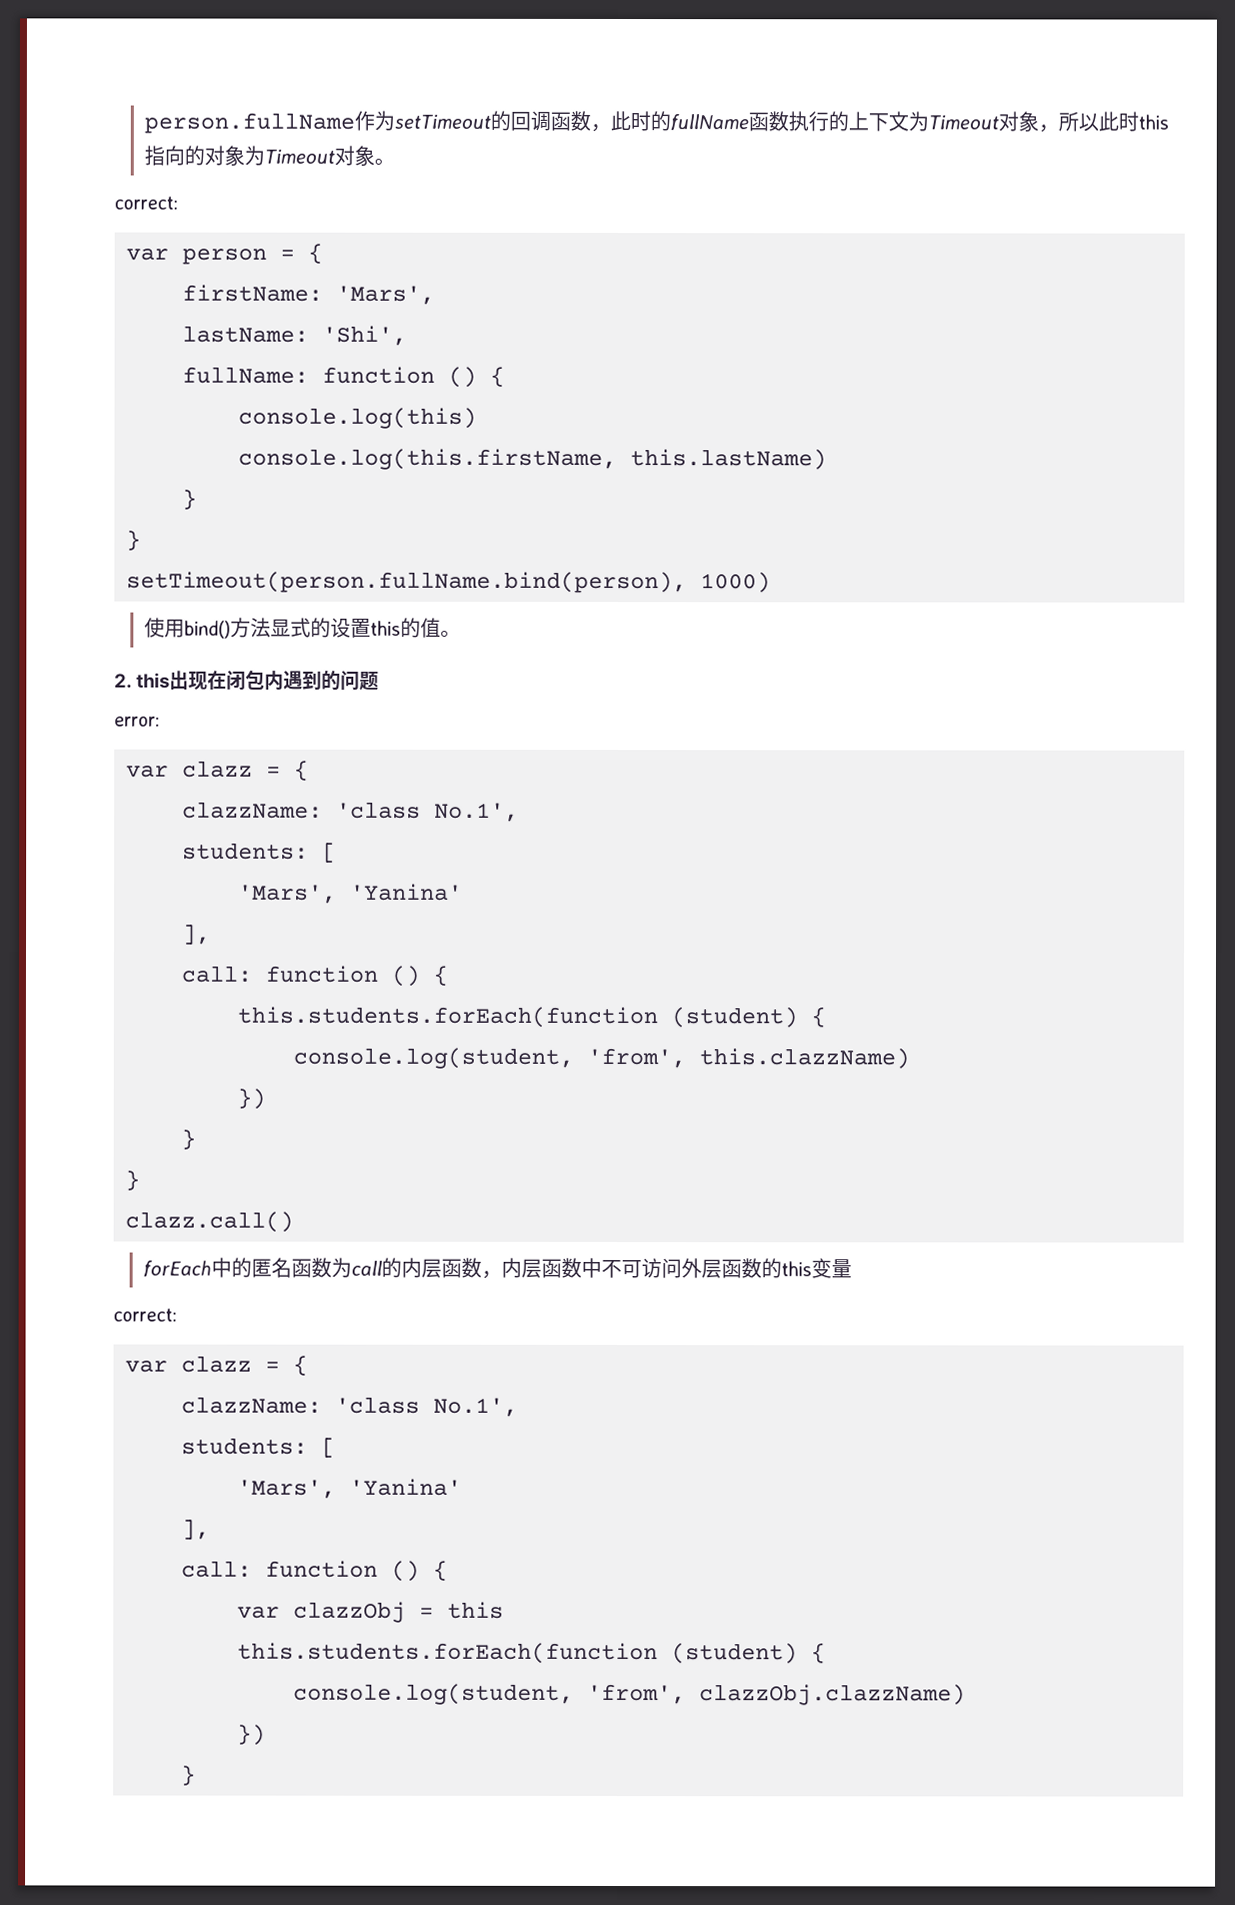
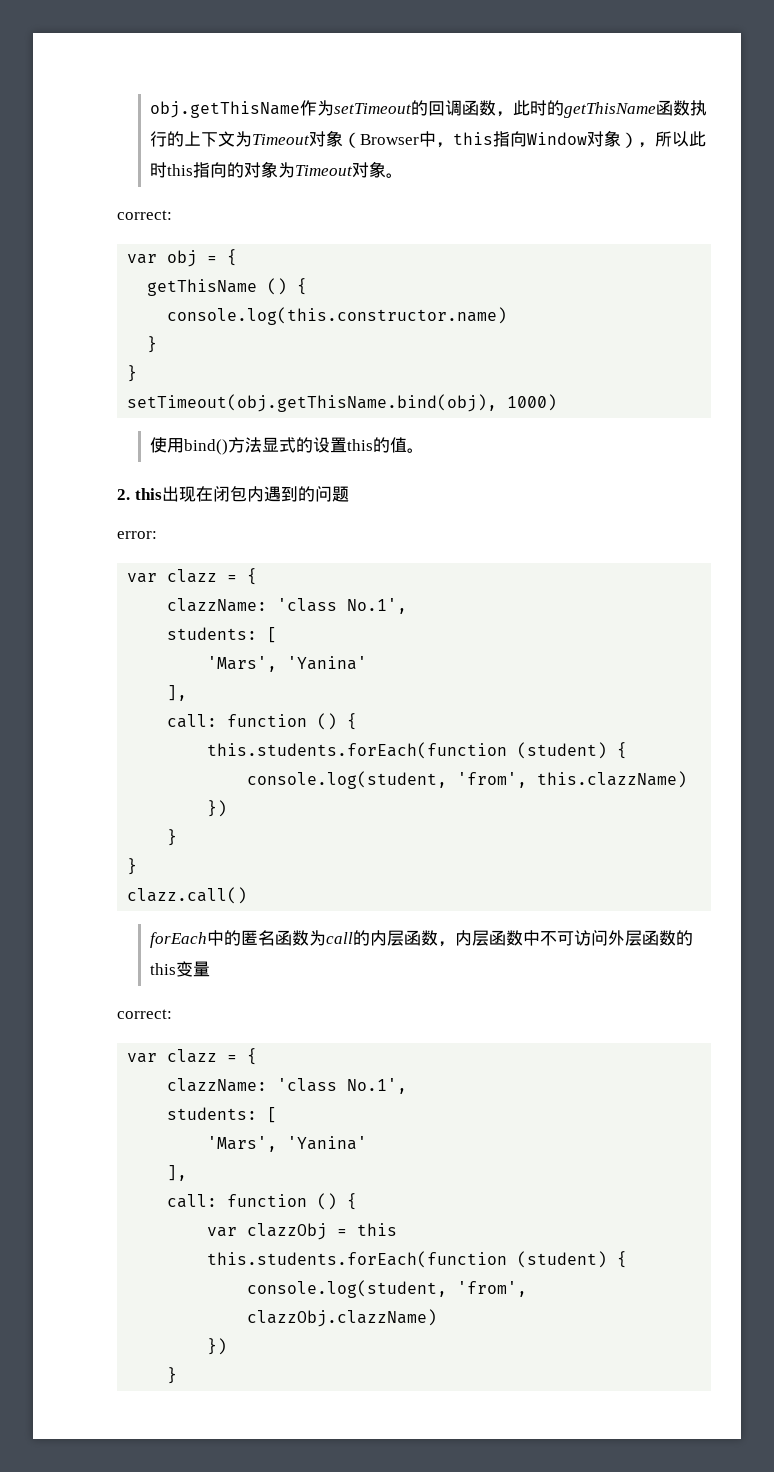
- person.fullName作为setTimeout的回调函数，此时的fullName函数执行的上下文为Timeout对象，所以此时this指向的对象为Timeout对象。
+ obj.getThisName作为setTimeout的回调函数，此时的getThisName函数执行的上下文为Timeout对象（Browser中，this指向Window对象），所以此时this指向的对象为Timeout对象。
- var person = {
- firstName: 'Mars',
- lastName: 'Shi',
- fullName: function () {
- console.log(this)
- console.log(this.firstName, this.lastName)
+ var obj = {
+ getThisName () {
+ console.log(this.constructor.name)
  }
  }
- setTimeout(person.fullName.bind(person), 1000)
+ setTimeout(obj.getThisName.bind(obj), 1000)

